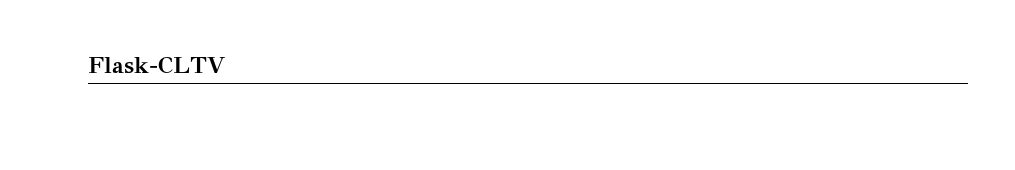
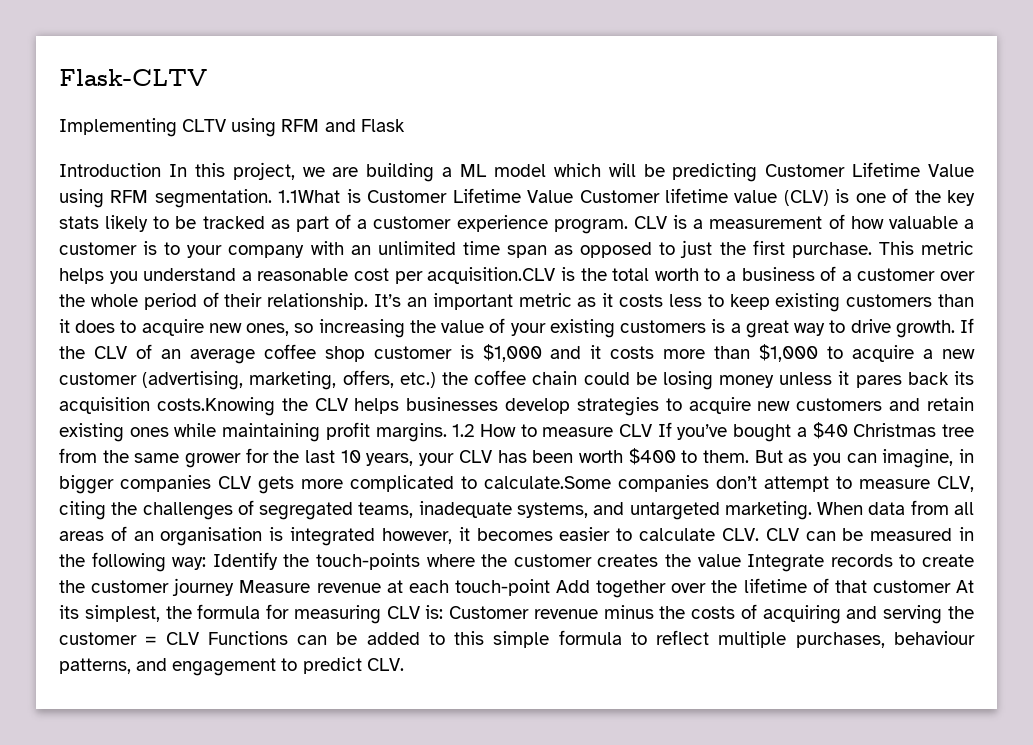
+ Implementing CLTV using RFM and Flask
+ Introduction In this project, we are building a ML model which will be predicting Customer Lifetime Value using RFM segmentation. 1.1What is Customer Lifetime Value Customer lifetime value (CLV) is one of the key stats likely to be tracked as part of a customer experience program. CLV is a measurement of how valuable a customer is to your company with an unlimited time span as opposed to just the first purchase. This metric helps you understand a reasonable cost per acquisition.CLV is the total worth to a business of a customer over the whole period of their relationship. It’s an important metric as it costs less to keep existing customers than it does to acquire new ones, so increasing the value of your existing customers is a great way to drive growth. If the CLV of an average coffee shop customer is $1,000 and it costs more than $1,000 to acquire a new customer (advertising, marketing, offers, etc.) the coffee chain could be losing money unless it pares back its acquisition costs.Knowing the CLV helps businesses develop strategies to acquire new customers and retain existing ones while maintaining profit margins. 1.2 How to measure CLV If you’ve bought a $40 Christmas tree from the same grower for the last 10 years, your CLV has been worth $400 to them. But as you can imagine, in bigger companies CLV gets more complicated to calculate.Some companies don’t attempt to measure CLV, citing the challenges of segregated teams, inadequate systems, and untargeted marketing. When data from all areas of an organisation is integrated however, it becomes easier to calculate CLV. CLV can be measured in the following way: Identify the touch-points where the customer creates the value Integrate records to create the customer journey Measure revenue at each touch-point Add together over the lifetime of that customer At its simplest, the formula for measuring CLV is: Customer revenue minus the costs of acquiring and serving the customer = CLV Functions can be added to this simple formula to reflect multiple purchases, behaviour patterns, and engagement to predict CLV.

